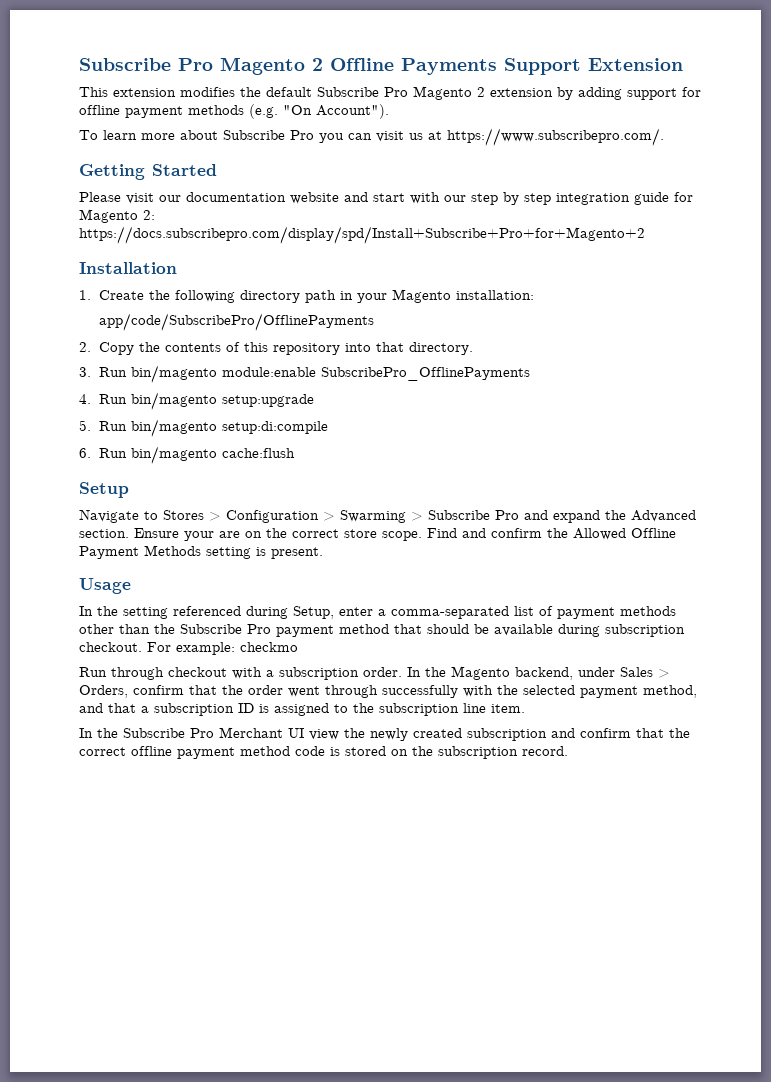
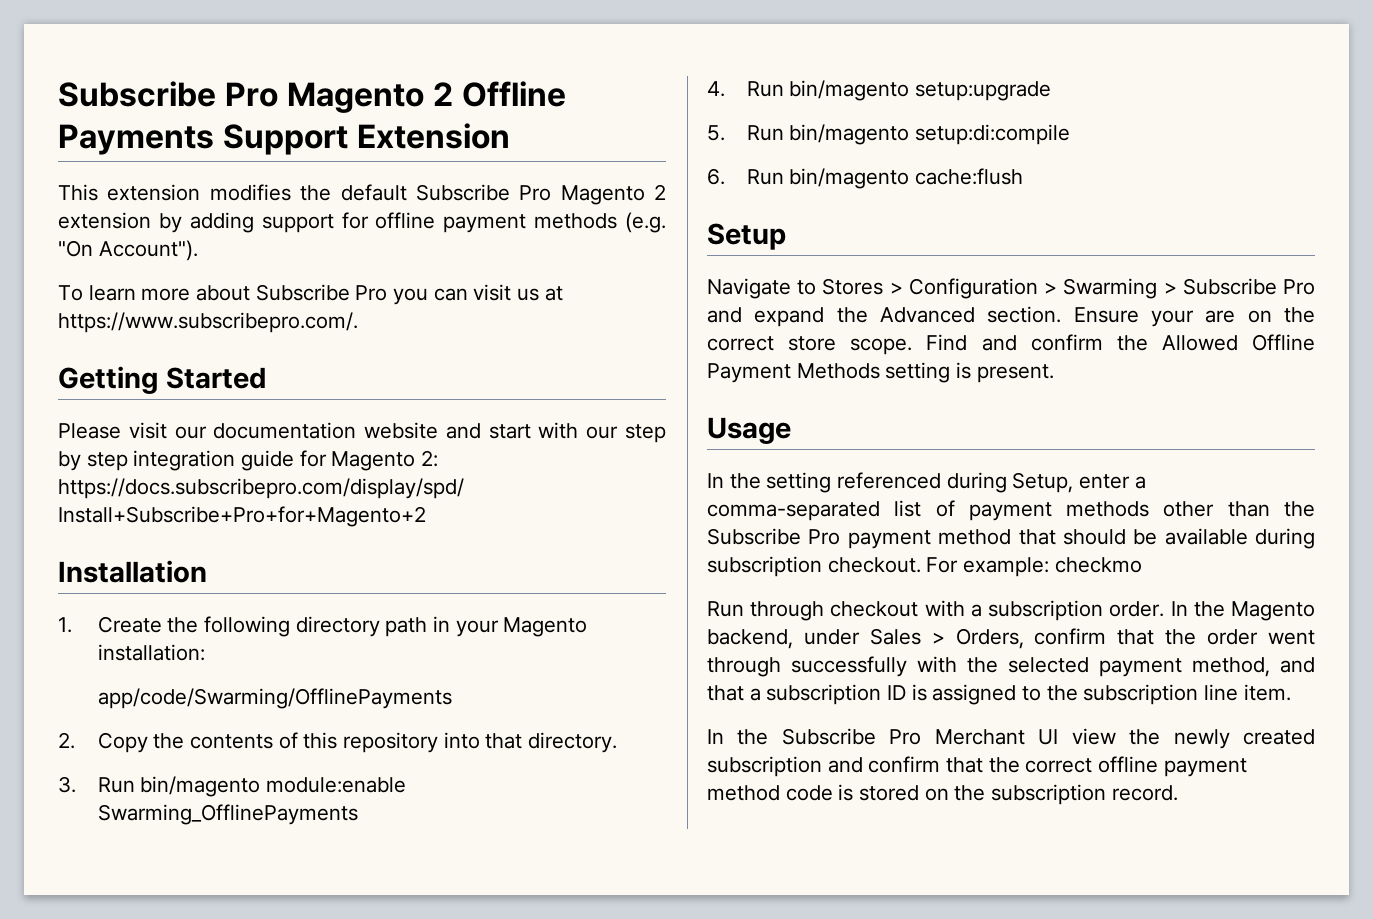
- app/code/SubscribePro/OfflinePayments
+ app/code/Swarming/OfflinePayments
- 3. Run bin/magento module:enable SubscribePro_OfflinePayments
+ 3. Run bin/magento module:enable Swarming_OfflinePayments

